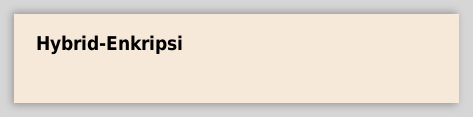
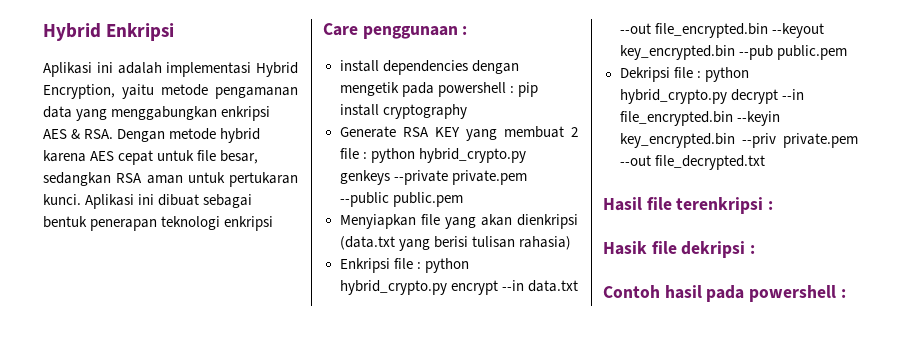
- Hybrid-Enkripsi
+ Hybrid Enkripsi
+ Aplikasi ini adalah implementasi Hybrid Encryption, yaitu metode pengamanan data yang menggabungkan enkripsi AES & RSA. Dengan metode hybrid karena AES cepat untuk file besar, sedangkan RSA aman untuk pertukaran kunci. Aplikasi ini dibuat sebagai bentuk penerapan teknologi enkripsi
+ Care penggunaan :
+ install dependencies dengan mengetik pada powershell : pip install cryptography
+ Generate RSA KEY yang membuat 2 file : python hybrid_crypto.py genkeys --private private.pem --public public.pem
+ Menyiapkan file yang akan dienkripsi (data.txt yang berisi tulisan rahasia)
+ Enkripsi file : python hybrid_crypto.py encrypt --in data.txt --out file_encrypted.bin --keyout key_encrypted.bin --pub public.pem
+ Dekripsi file : python hybrid_crypto.py decrypt --in file_encrypted.bin --keyin key_encrypted.bin --priv private.pem --out file_decrypted.txt
+ Hasil file terenkripsi :
+ Hasik file dekripsi :
+ Contoh hasil pada powershell :

